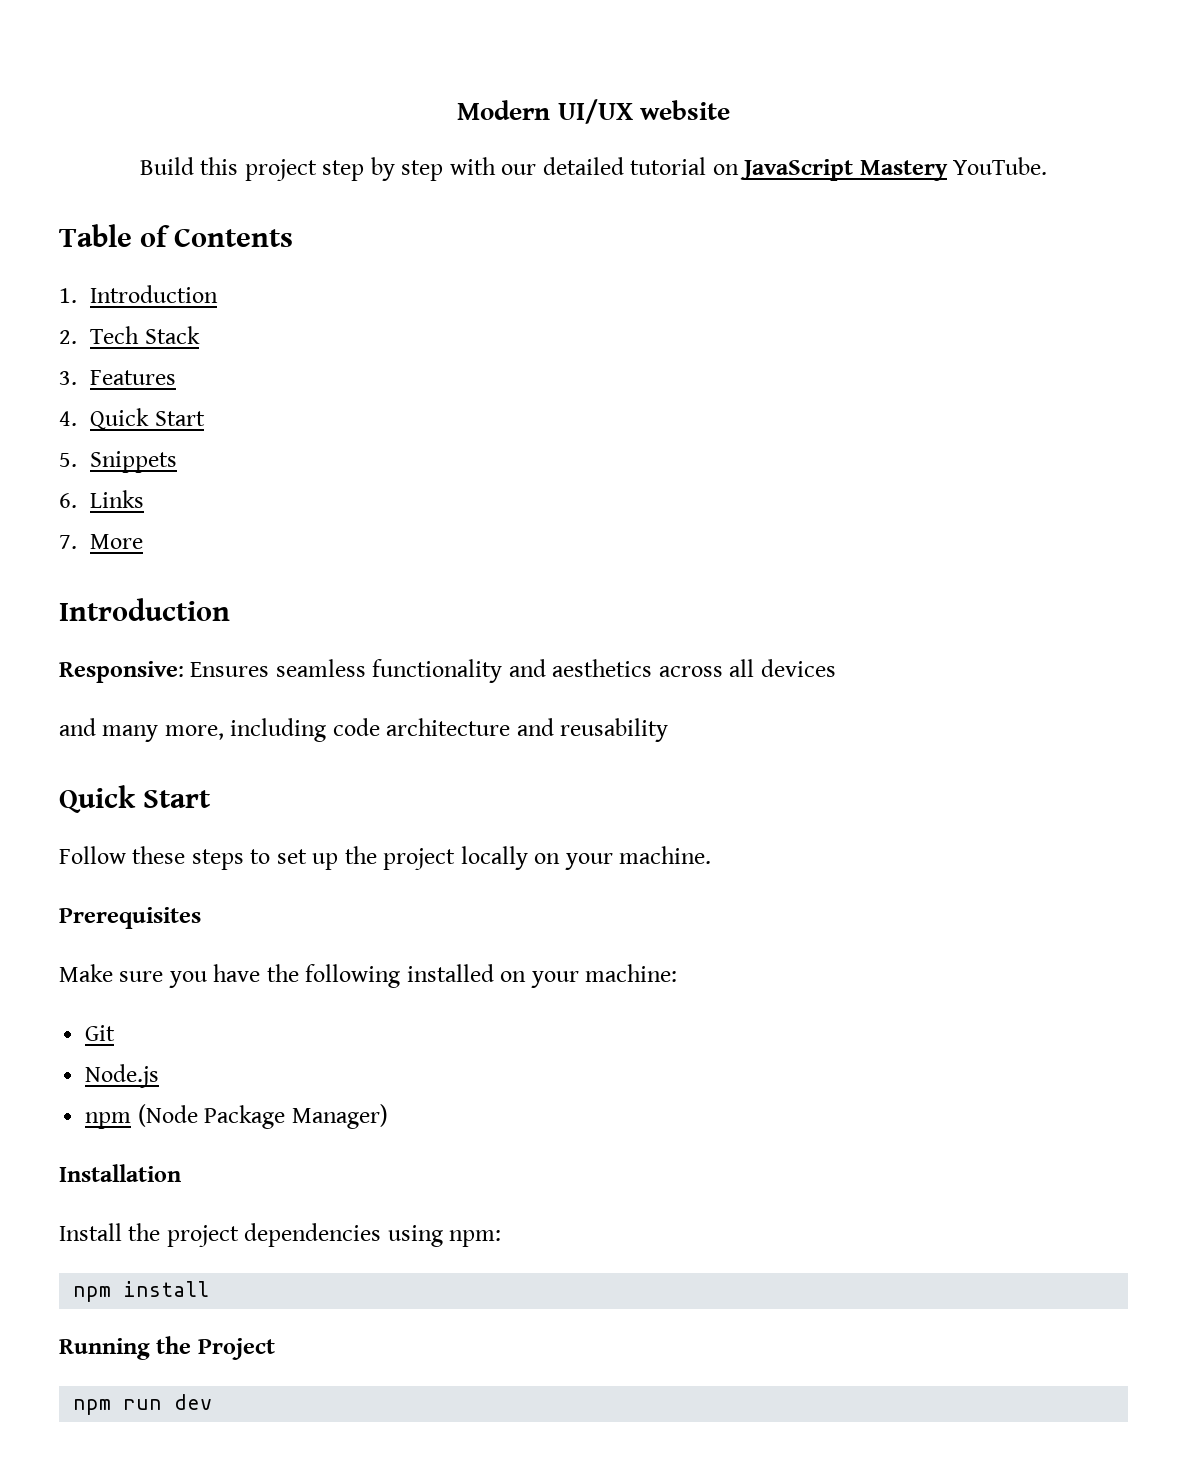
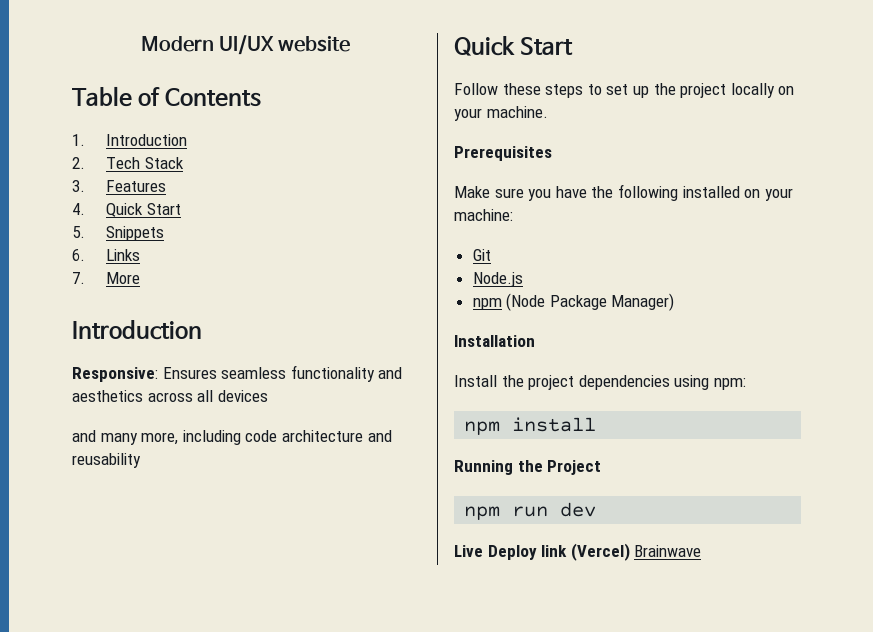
- Build this project step by step with our detailed tutorial on JavaScript Mastery YouTube.
+ Live Deploy link (Vercel) Brainwave

